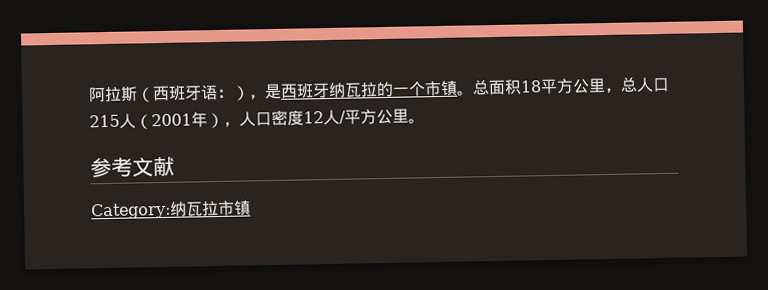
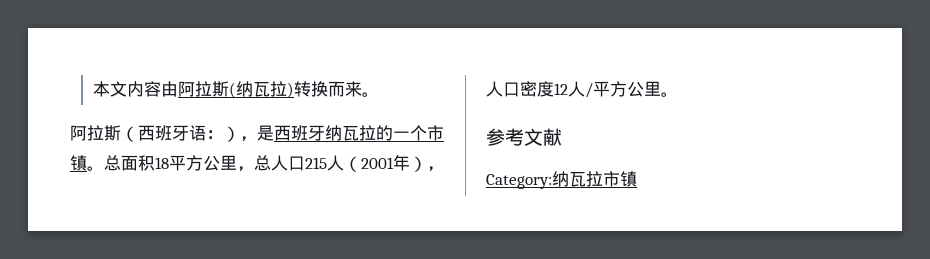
+ 本文内容由阿拉斯(纳瓦拉)转换而来。

